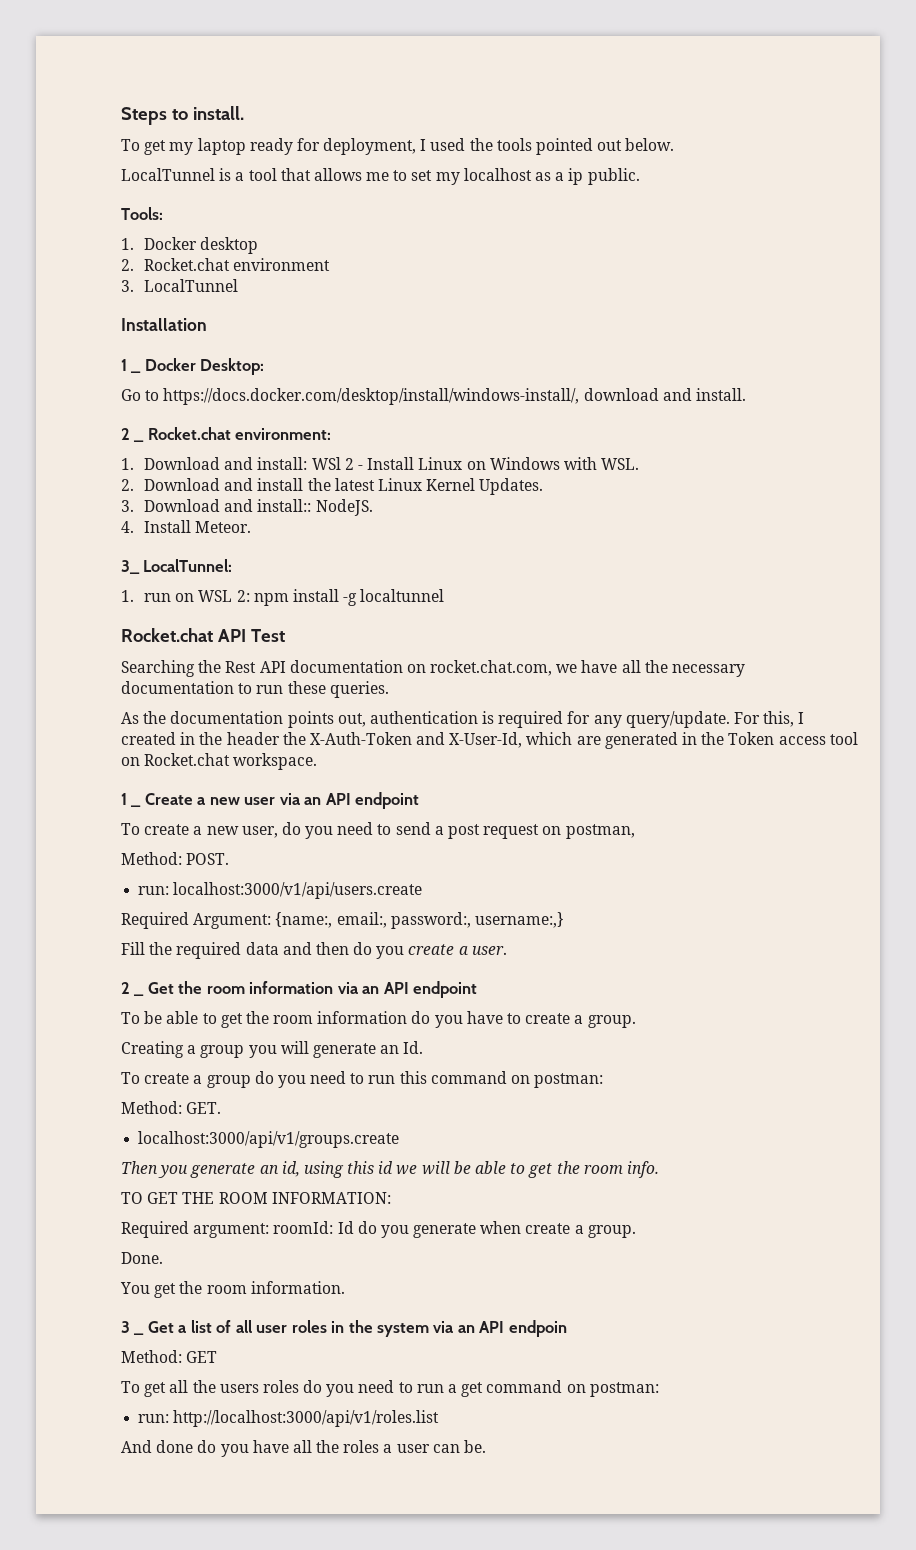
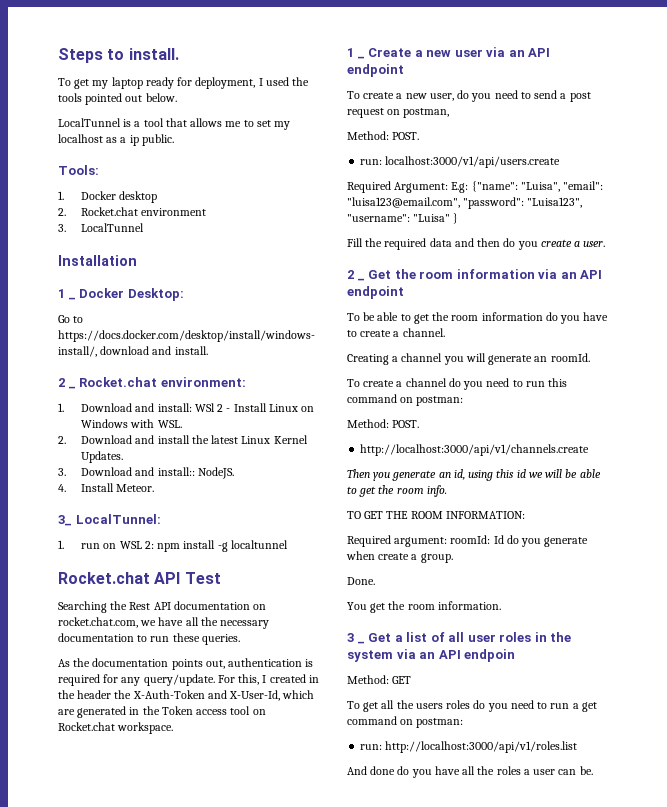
- Required Argument: {name:, email:, password:, username:,}
+ Required Argument: E.g: {"name": "Luisa", "email": "luisa123@email.com", "password": "Luisa123", "username": "Luisa" }
- To be able to get the room information do you have to create a group.
+ To be able to get the room information do you have to create a channel.
- Creating a group you will generate an Id.
- To create a group do you need to run this command on postman:
- Method: GET.
- localhost:3000/api/v1/groups.create
+ Creating a channel you will generate an roomId.
+ To create a channel do you need to run this command on postman:
+ Method: POST.
+ http://localhost:3000/api/v1/channels.create

